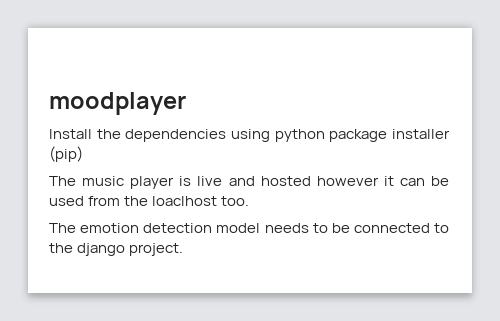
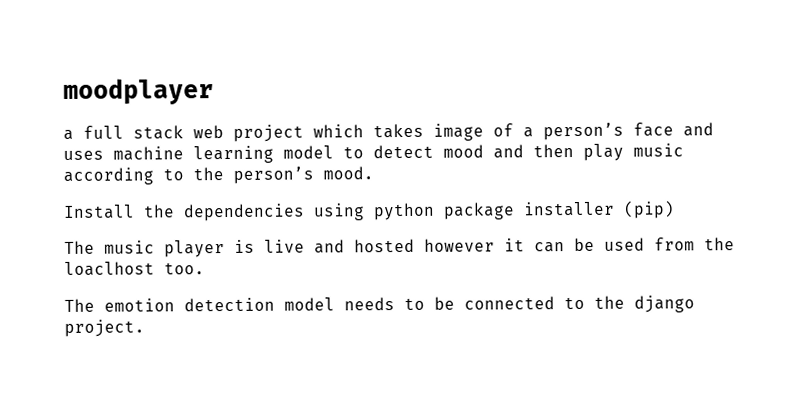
+ a full stack web project which takes image of a person’s face and uses machine learning model to detect mood and then play music according to the person’s mood.

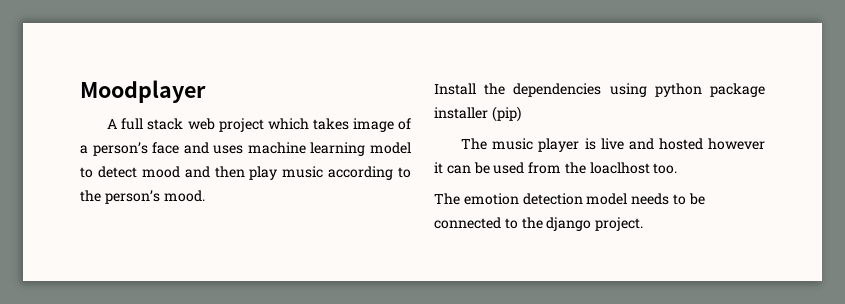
- moodplayer
- a full stack web project which takes image of a person’s face and uses machine learning model to detect mood and then play music according to the person’s mood.
+ Moodplayer
+ A full stack web project which takes image of a person’s face and uses machine learning model to detect mood and then play music according to the person’s mood.

